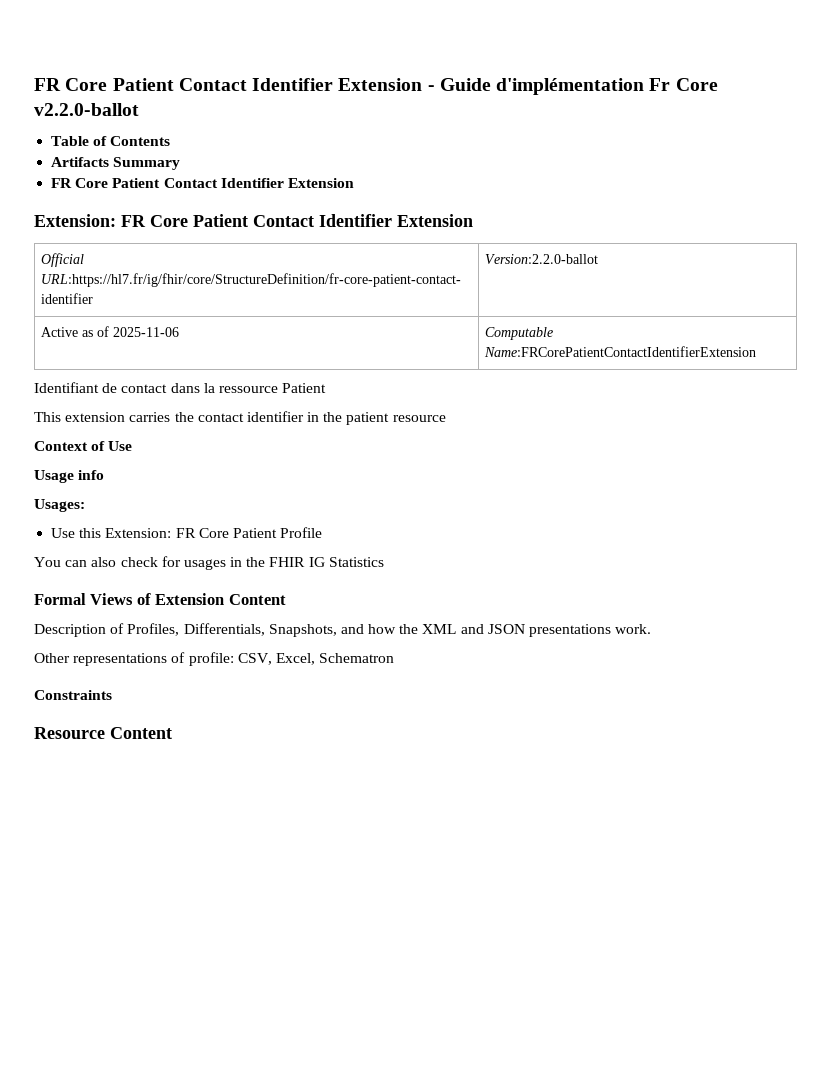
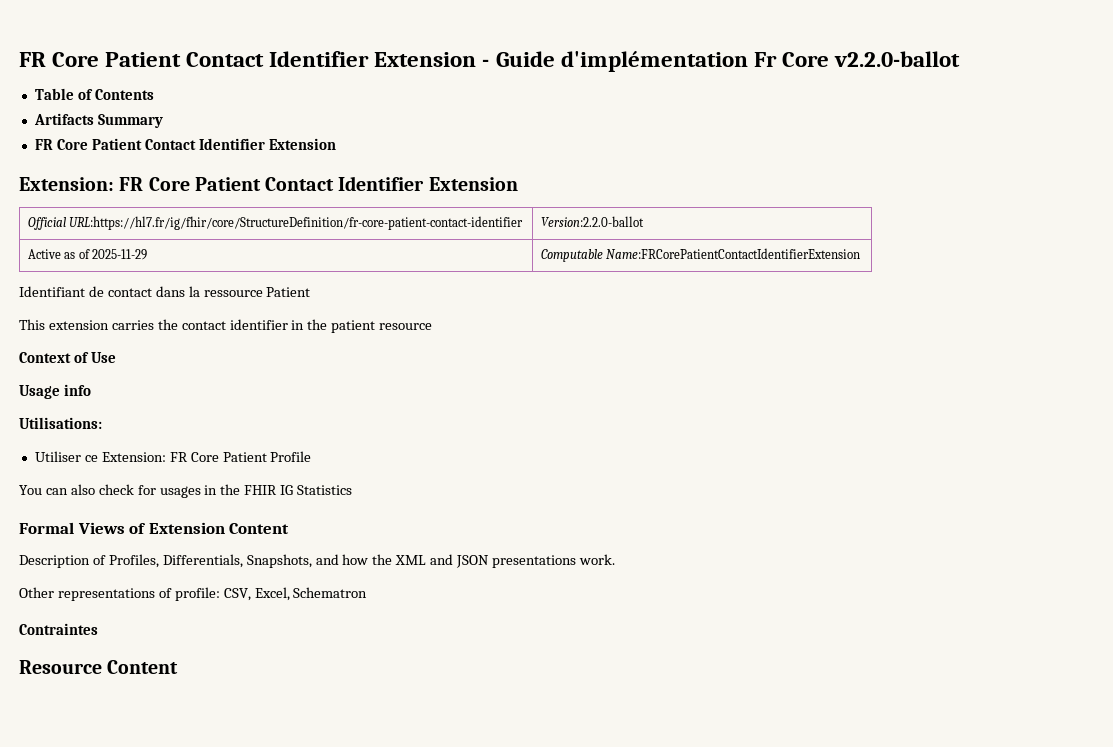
- Active as of 2025-11-06 | Computable Name:FRCorePatientContactIdentifierExtension
+ Active as of 2025-11-29 | Computable Name:FRCorePatientContactIdentifierExtension
- Usages:
- Use this Extension: FR Core Patient Profile
+ Utilisations:
+ Utiliser ce Extension: FR Core Patient Profile
- Constraints
+ Contraintes

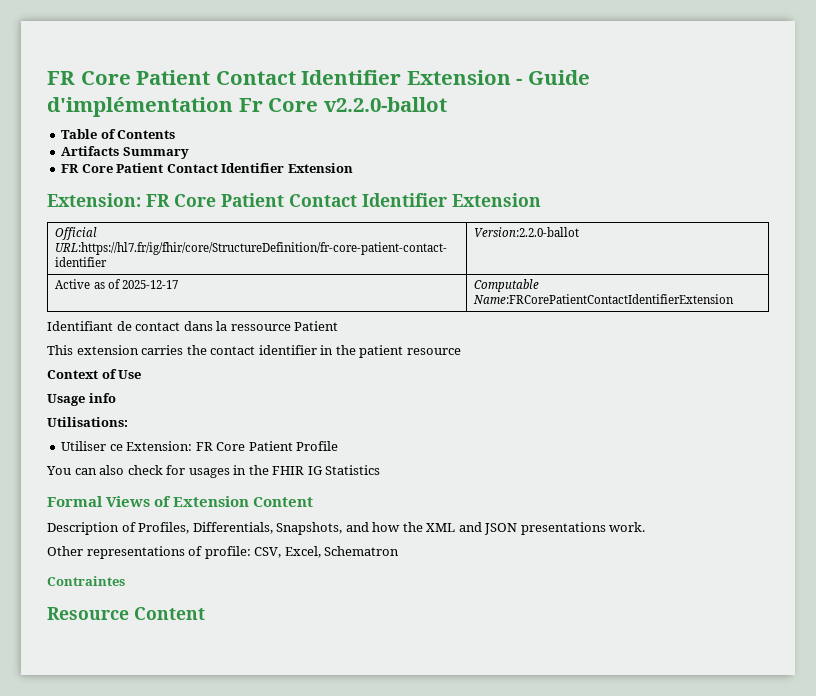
- Active as of 2025-11-29 | Computable Name:FRCorePatientContactIdentifierExtension
+ Active as of 2025-12-17 | Computable Name:FRCorePatientContactIdentifierExtension

